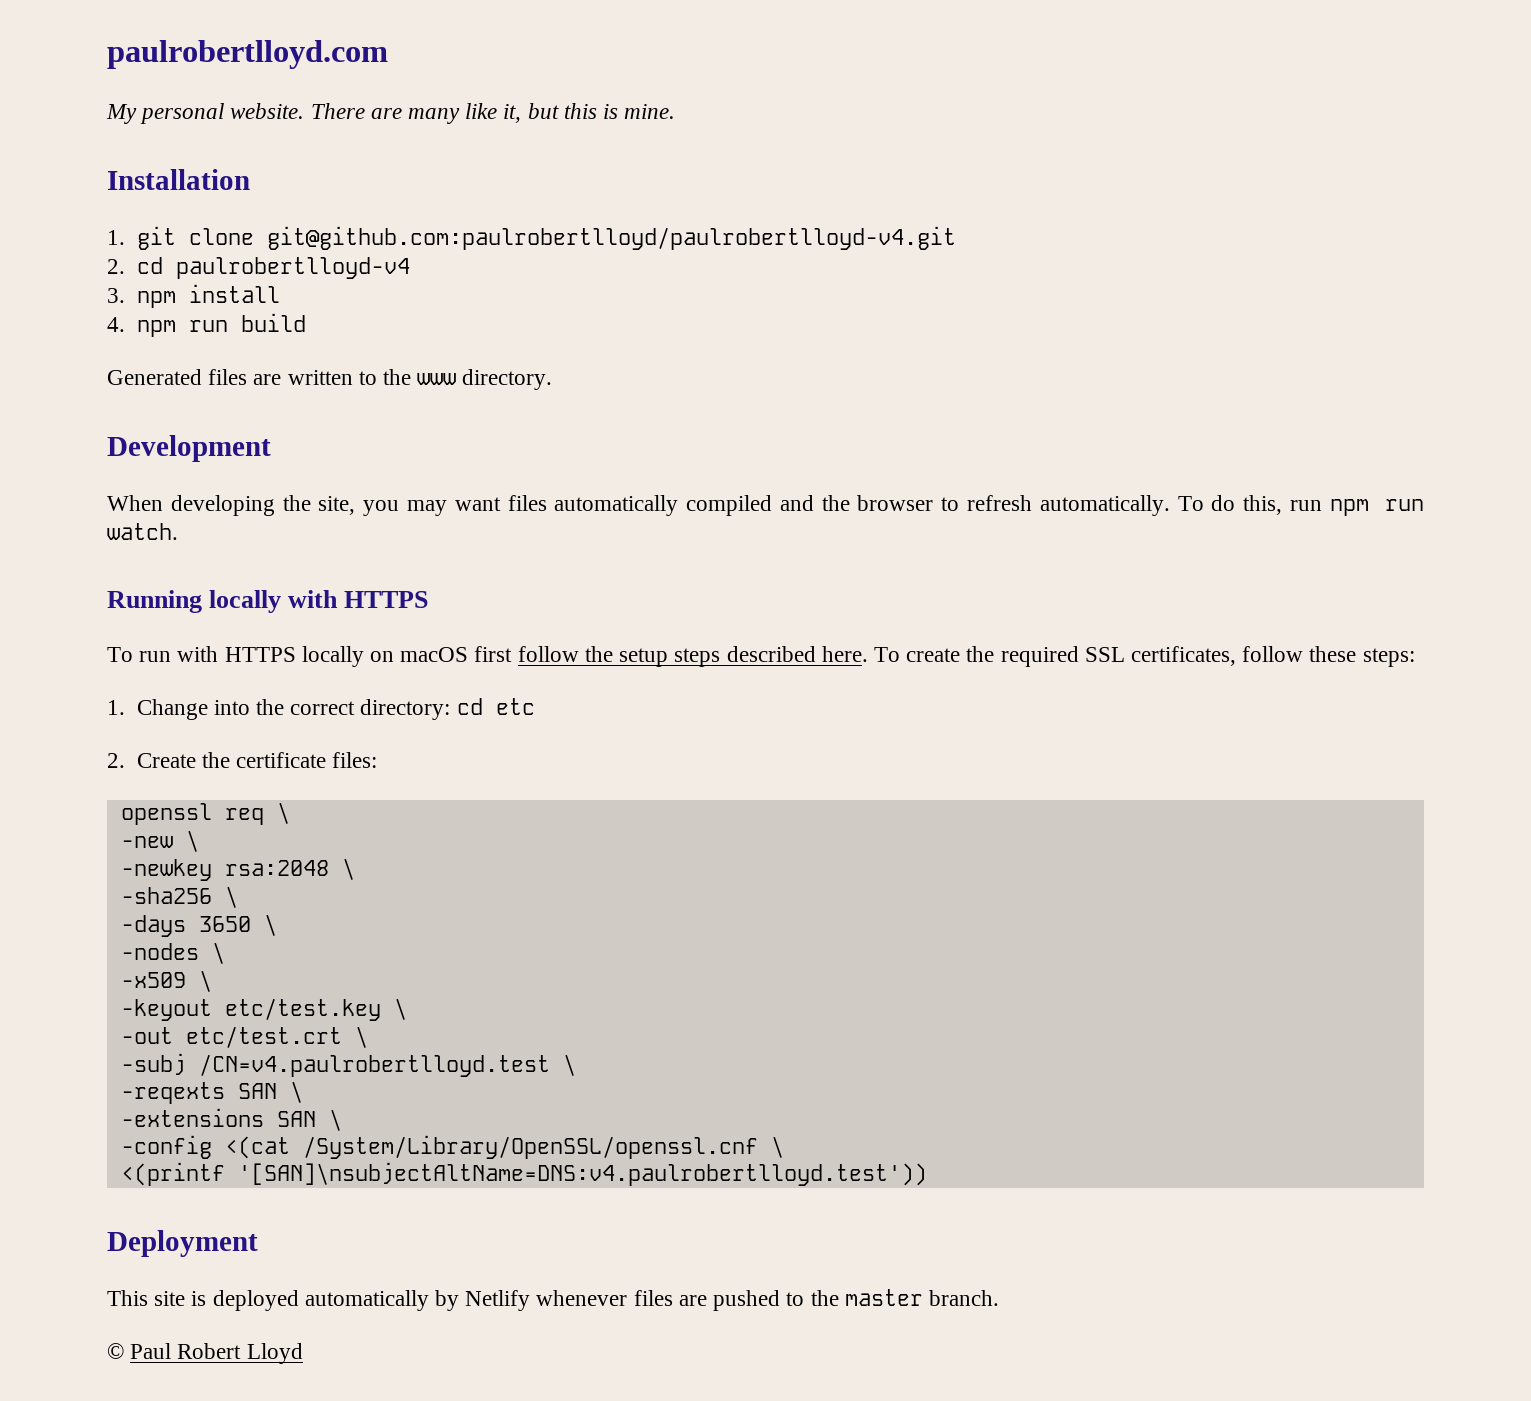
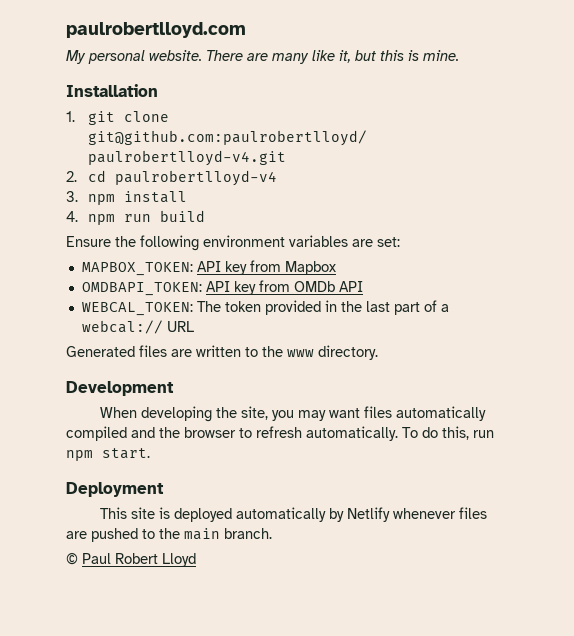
+ Ensure the following environment variables are set:
+ MAPBOX_TOKEN: API key from Mapbox
+ OMDBAPI_TOKEN: API key from OMDb API
+ WEBCAL_TOKEN: The token provided in the last part of a webcal:// URL
- To do this, run npm run watch.
- Running locally with HTTPS
- To run with HTTPS locally on macOS first follow the setup steps described here. To create the required SSL certificates, follow these steps:
- 1. Change into the correct directory: cd etc
- 2. Create the certificate files:
- openssl req \
- -new \
- -newkey rsa:2048 \
- -sha256 \
- -days 3650 \
- -nodes \
- -x509 \
- -keyout etc/test.key \
- -out etc/test.crt \
- -subj /CN=v4.paulrobertlloyd.test \
- -reqexts SAN \
- -extensions SAN \
- -config <(cat /System/Library/OpenSSL/openssl.cnf \
- <(printf '[SAN]\nsubjectAltName=DNS:v4.paulrobertlloyd.test'))
+ To do this, run npm start.
- This site is deployed automatically by Netlify whenever files are pushed to the master branch.
+ This site is deployed automatically by Netlify whenever files are pushed to the main branch.

